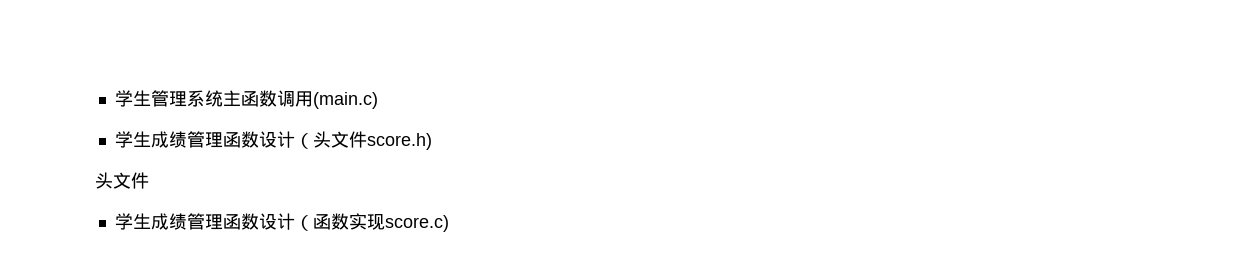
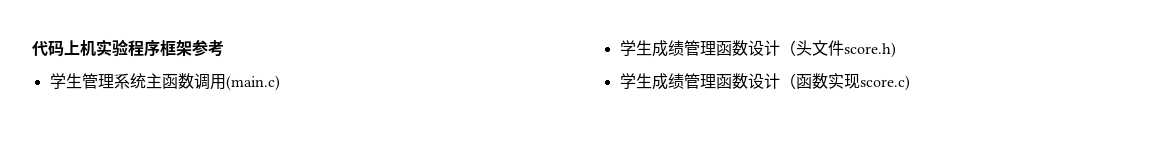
+ 代码上机实验程序框架参考
  学生成绩管理函数设计（头文件score.h)
- 头文件

